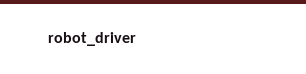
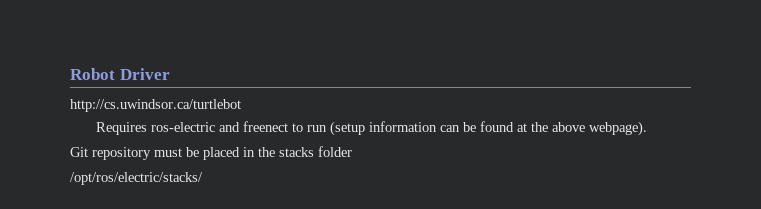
- robot_driver
+ Robot Driver
+ http://cs.uwindsor.ca/turtlebot
+ Requires ros-electric and freenect to run (setup information can be found at the above webpage).
+ Git repository must be placed in the stacks folder
+ /opt/ros/electric/stacks/

